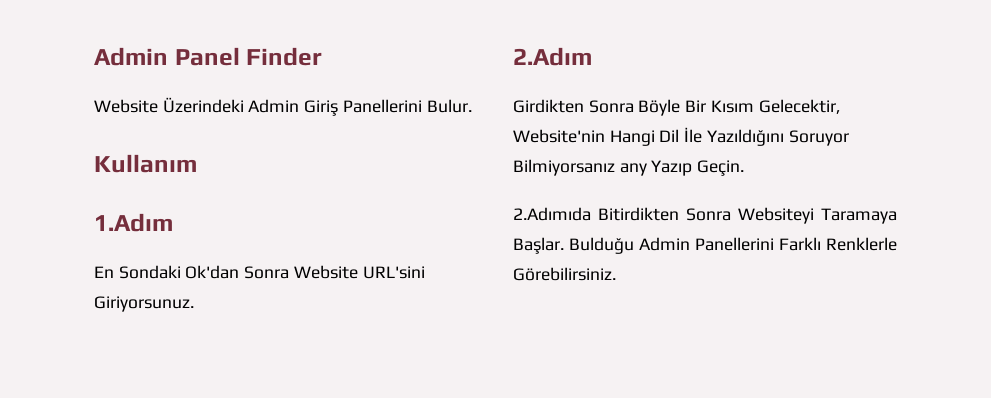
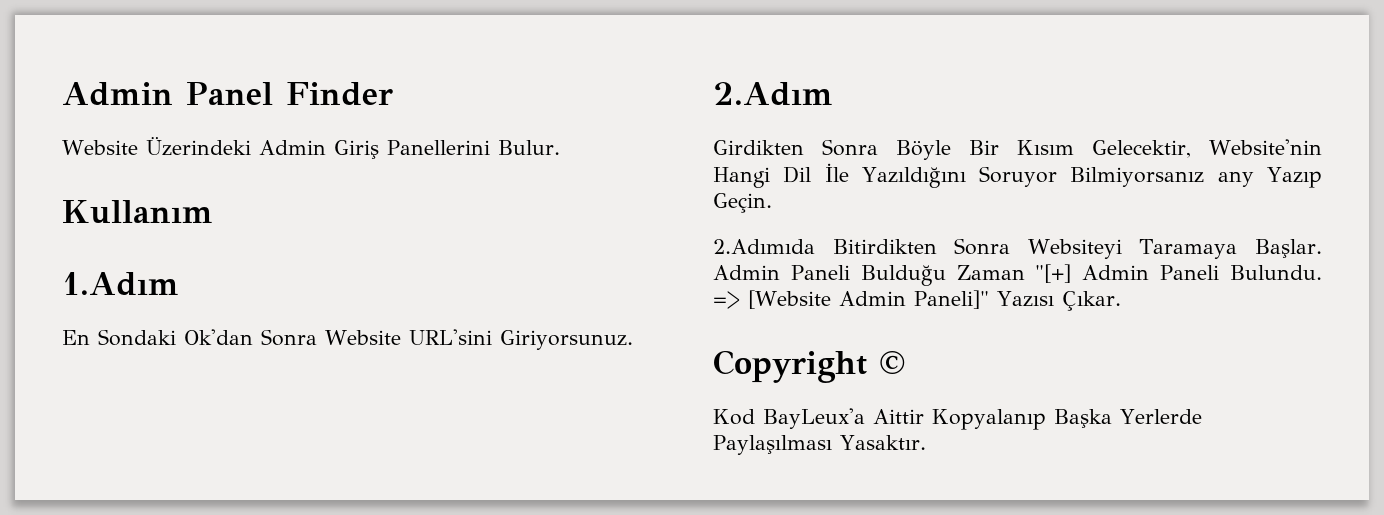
- Bulduğu Admin Panellerini Farklı Renklerle Görebilirsiniz.
+ Admin Paneli Bulduğu Zaman "[+] Admin Paneli Bulundu. => [Website Admin Paneli]" Yazısı Çıkar.
+ Copyright ©
+ Kod BayLeux'a Aittir Kopyalanıp Başka Yerlerde Paylaşılması Yasaktır.

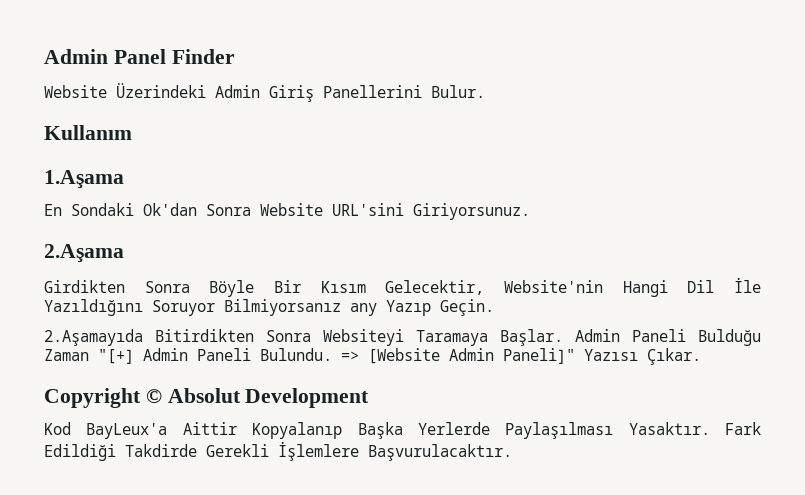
- 1.Adım
+ 1.Aşama
- 2.Adım
+ 2.Aşama
- 2.Adımıda Bitirdikten Sonra Websiteyi Taramaya Başlar.
+ 2.Aşamayıda Bitirdikten Sonra Websiteyi Taramaya Başlar.
- Copyright ©
+ Copyright © Absolut Development
+ Fark Edildiği Takdirde Gerekli İşlemlere Başvurulacaktır.

